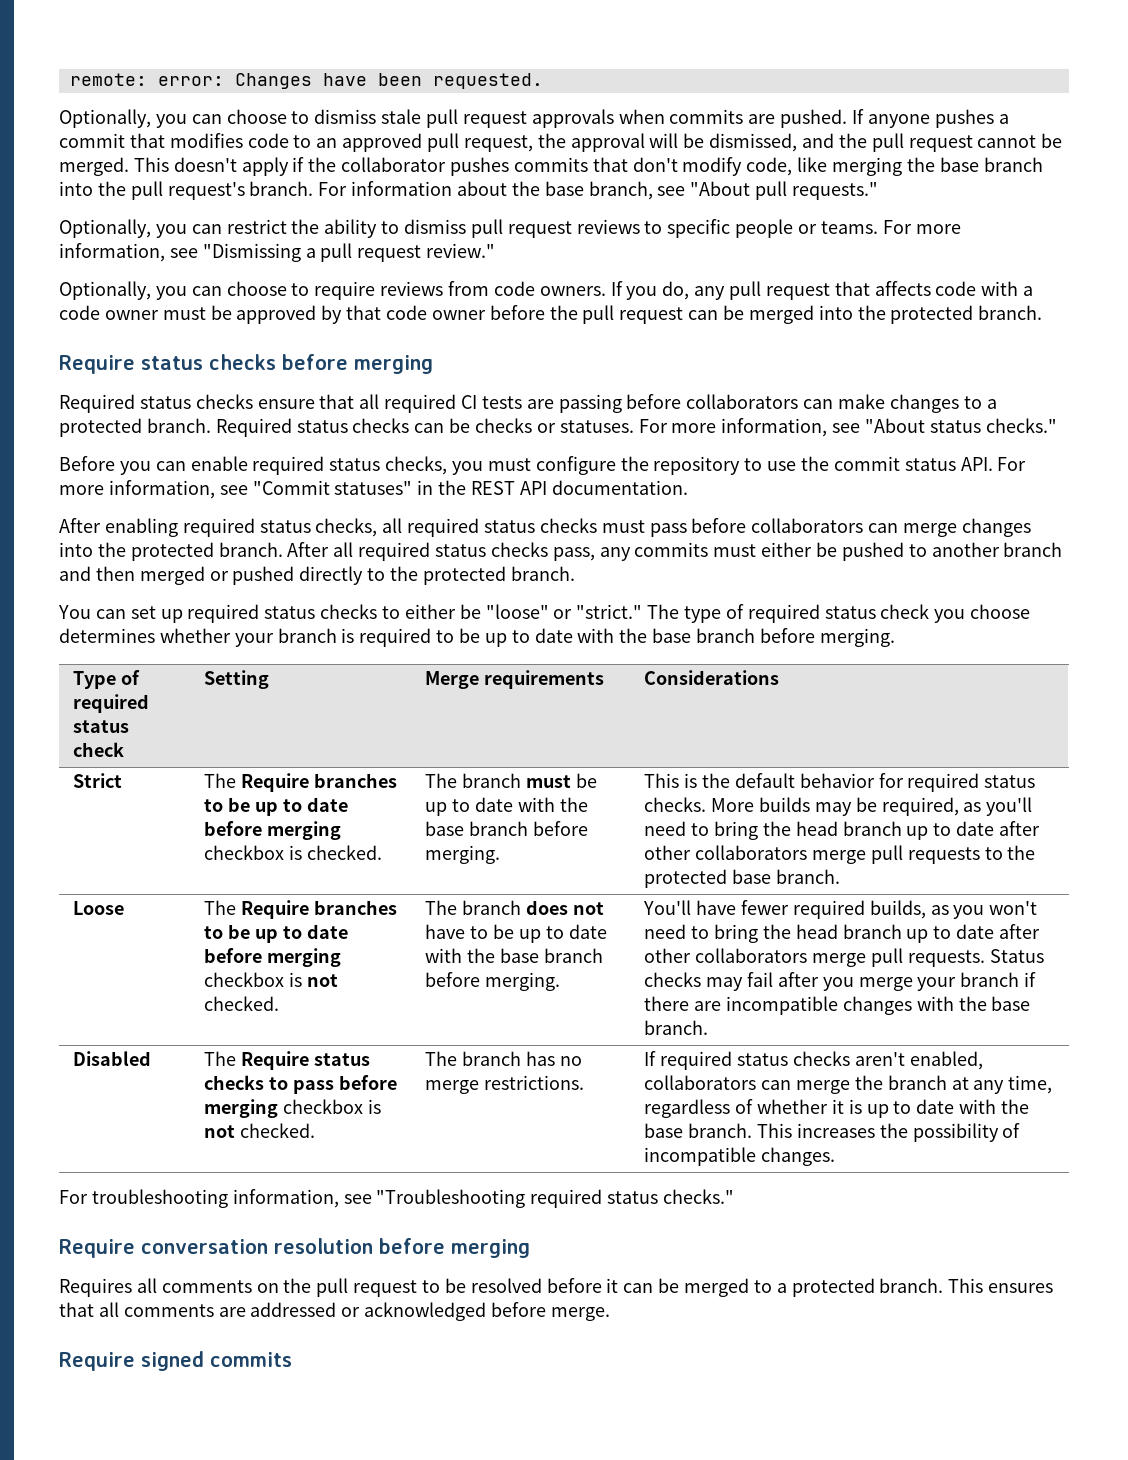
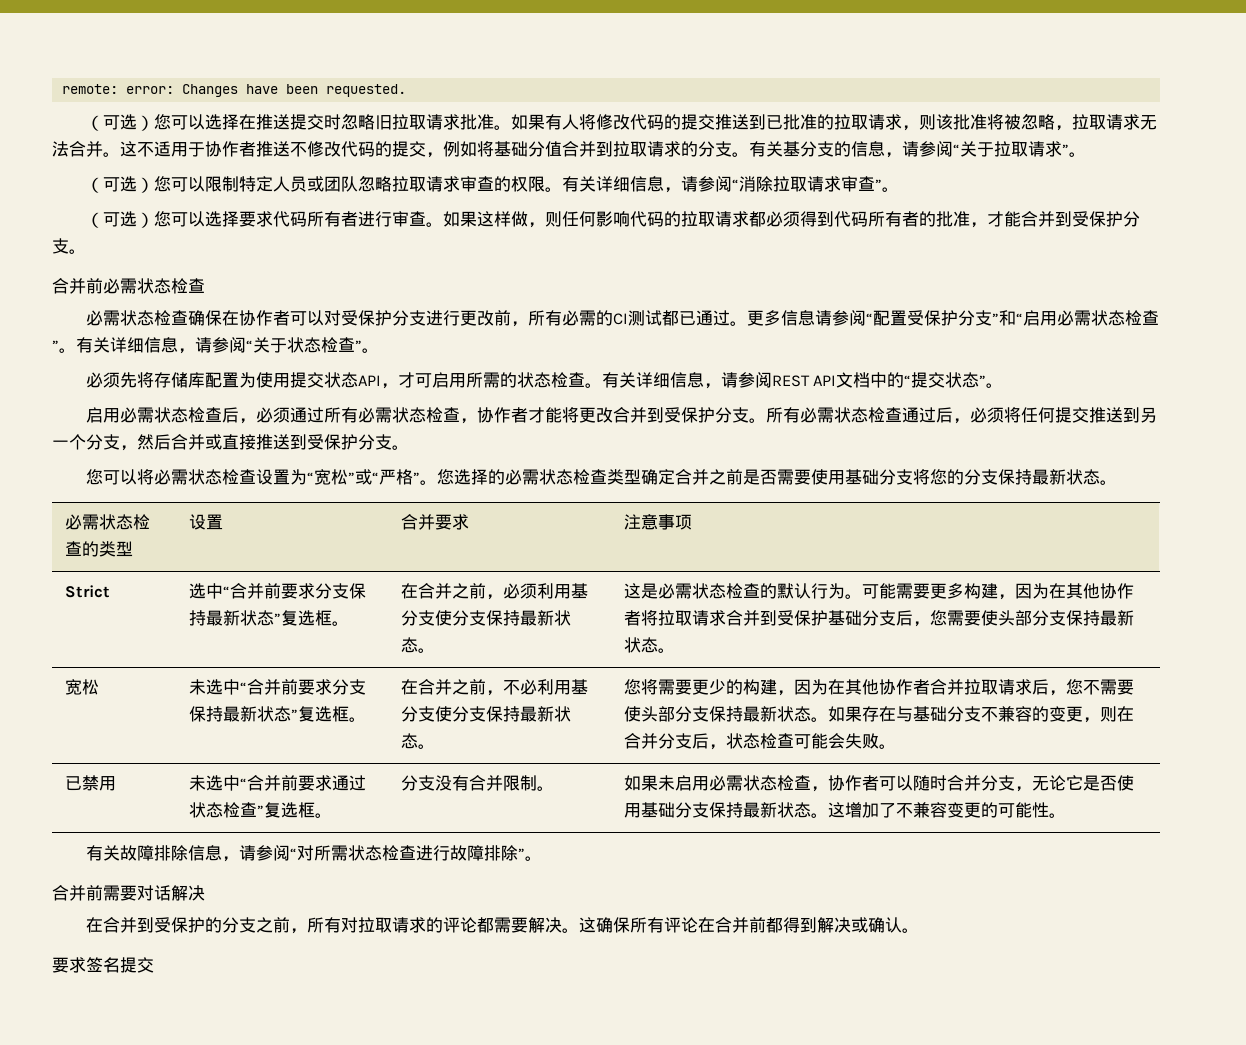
- Optionally, you can choose to dismiss stale pull request approvals when commits are pushed. If anyone pushes a commit that modifies code to an approved pull request, the approval will be dismissed, and the pull request cannot be merged. This doesn't apply if the collaborator pushes commits that don't modify code, like merging the base branch into the pull request's branch. For information about the base branch, see "About pull requests."
- Optionally, you can restrict the ability to dismiss pull request reviews to specific people or teams. For more information, see "Dismissing a pull request review."
- Optionally, you can choose to require reviews from code owners. If you do, any pull request that affects code with a code owner must be approved by that code owner before the pull request can be merged into the protected branch.
- Require status checks before merging
- Required status checks ensure that all required CI tests are passing before collaborators can make changes to a protected branch. Required status checks can be checks or statuses. For more information, see "About status checks."
- Before you can enable required status checks, you must configure the repository to use the commit status API. For more information, see "Commit statuses" in the REST API documentation.
- After enabling required status checks, all required status checks must pass before collaborators can merge changes into the protected branch. After all required status checks pass, any commits must either be pushed to another branch and then merged or pushed directly to the protected branch.
- You can set up required status checks to either be "loose" or "strict." The type of required status check you choose determines whether your branch is required to be up to date with the base branch before merging.
- Type of required status check | Setting | Merge requirements | Considerations
- Strict | The Require branches to be up to date before merging checkbox is checked. | The branch must be up to date with the base branch before merging. | This is the default behavior for required status checks. More builds may be required, as you'll need to bring the head branch up to date after other collaborators merge pull requests to the protected base branch.
- Loose | The Require branches to be up to date before merging checkbox is not checked. | The branch does not have to be up to date with the base branch before merging. | You'll have fewer required builds, as you won't need to bring the head branch up to date after other collaborators merge pull requests. Status checks may fail after you merge your branch if there are incompatible changes with the base branch.
- Disabled | The Require status checks to pass before merging checkbox is not checked. | The branch has no merge restrictions. | If required status checks aren't enabled, collaborators can merge the branch at any time, regardless of whether it is up to date with the base branch. This increases the possibility of incompatible changes.
- For troubleshooting information, see "Troubleshooting required status checks."
- Require conversation resolution before merging
- Requires all comments on the pull request to be resolved before it can be merged to a protected branch. This ensures that all comments are addressed or acknowledged before merge.
- Require signed commits
+ （可选）您可以选择在推送提交时忽略旧拉取请求批准。如果有人将修改代码的提交推送到已批准的拉取请求，则该批准将被忽略，拉取请求无法合并。这不适用于协作者推送不修改代码的提交，例如将基础分值合并到拉取请求的分支。有关基分支的信息，请参阅“关于拉取请求”。
+ （可选）您可以限制特定人员或团队忽略拉取请求审查的权限。有关详细信息，请参阅“消除拉取请求审查”。
+ （可选）您可以选择要求代码所有者进行审查。如果这样做，则任何影响代码的拉取请求都必须得到代码所有者的批准，才能合并到受保护分支。
+ 合并前必需状态检查
+ 必需状态检查确保在协作者可以对受保护分支进行更改前，所有必需的CI测试都已通过。更多信息请参阅“配置受保护分支”和“启用必需状态检查”。有关详细信息，请参阅“关于状态检查”。
+ 必须先将存储库配置为使用提交状态API，才可启用所需的状态检查。有关详细信息，请参阅REST API文档中的“提交状态”。
+ 启用必需状态检查后，必须通过所有必需状态检查，协作者才能将更改合并到受保护分支。所有必需状态检查通过后，必须将任何提交推送到另一个分支，然后合并或直接推送到受保护分支。
+ 您可以将必需状态检查设置为“宽松”或“严格”。您选择的必需状态检查类型确定合并之前是否需要使用基础分支将您的分支保持最新状态。
+ 必需状态检查的类型 | 设置 | 合并要求 | 注意事项
+ Strict | 选中“合并前要求分支保持最新状态”复选框。 | 在合并之前，必须利用基分支使分支保持最新状态。 | 这是必需状态检查的默认行为。可能需要更多构建，因为在其他协作者将拉取请求合并到受保护基础分支后，您需要使头部分支保持最新状态。
+ 宽松 | 未选中“合并前要求分支保持最新状态”复选框。 | 在合并之前，不必利用基分支使分支保持最新状态。 | 您将需要更少的构建，因为在其他协作者合并拉取请求后，您不需要使头部分支保持最新状态。如果存在与基础分支不兼容的变更，则在合并分支后，状态检查可能会失败。
+ 已禁用 | 未选中“合并前要求通过状态检查”复选框。 | 分支没有合并限制。 | 如果未启用必需状态检查，协作者可以随时合并分支，无论它是否使用基础分支保持最新状态。这增加了不兼容变更的可能性。
+ 有关故障排除信息，请参阅“对所需状态检查进行故障排除”。
+ 合并前需要对话解决
+ 在合并到受保护的分支之前，所有对拉取请求的评论都需要解决。这确保所有评论在合并前都得到解决或确认。
+ 要求签名提交

